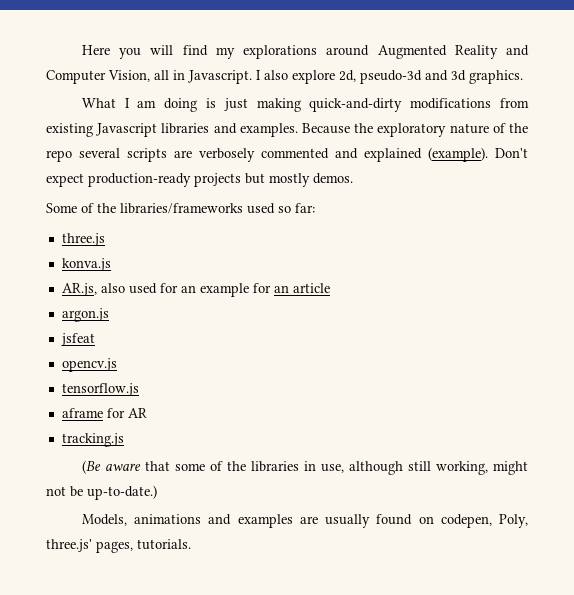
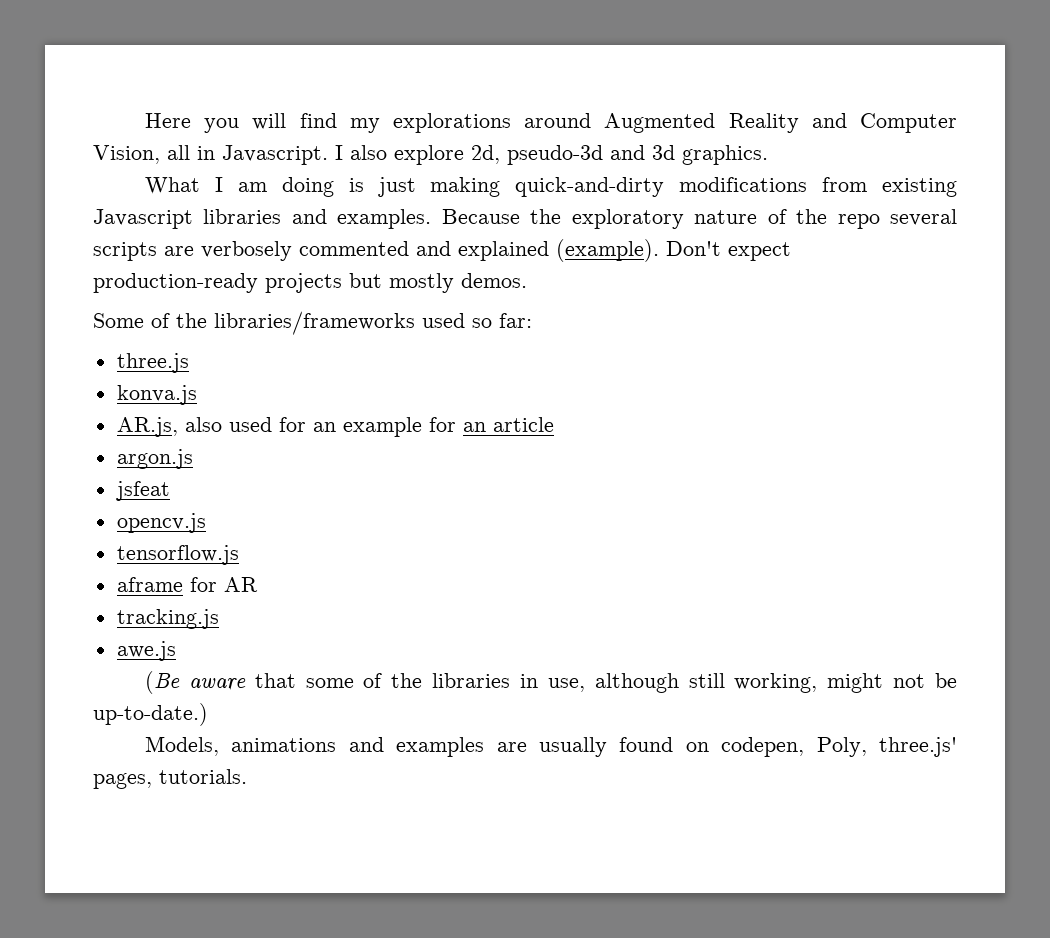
+ awe.js

